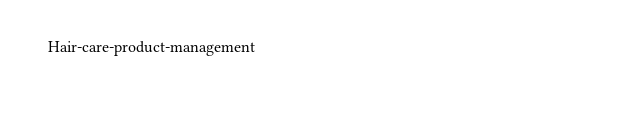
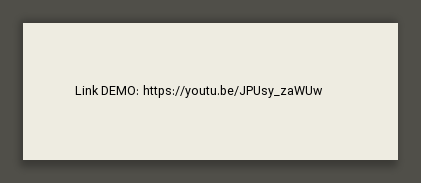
- Hair-care-product-management
+ Link DEMO: https://youtu.be/JPUsy_zaWUw

